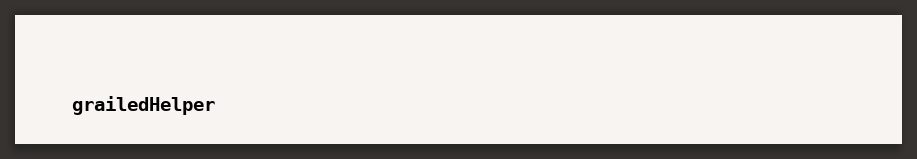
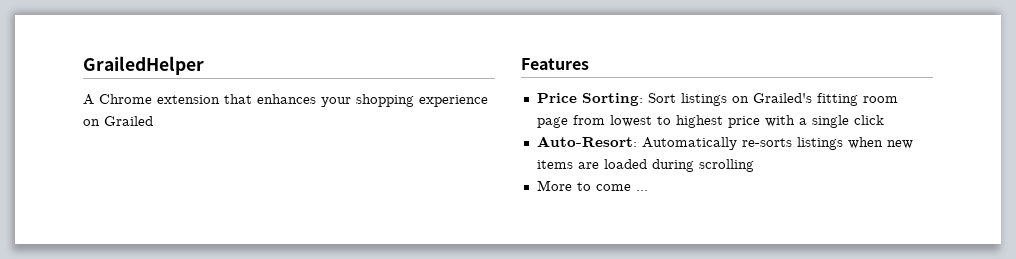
- grailedHelper
+ GrailedHelper
+ A Chrome extension that enhances your shopping experience on Grailed
+ Features
+ Price Sorting: Sort listings on Grailed's fitting room page from lowest to highest price with a single click
+ Auto-Resort: Automatically re-sorts listings when new items are loaded during scrolling
+ More to come ...

